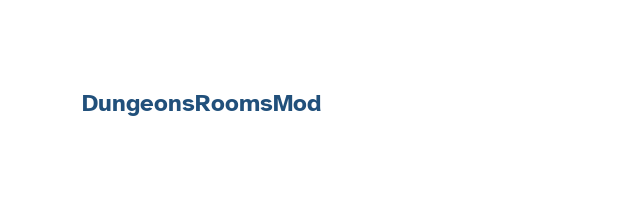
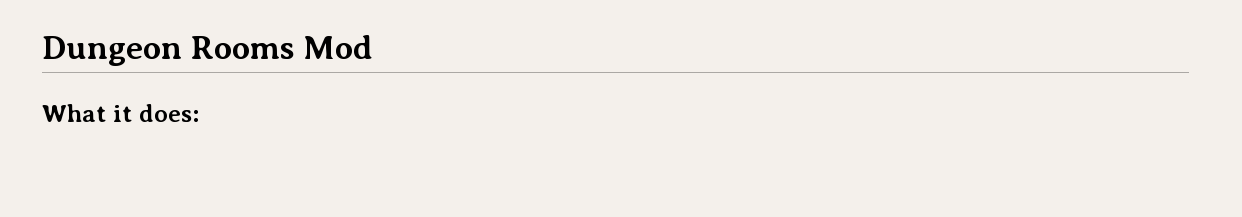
- DungeonsRoomsMod
+ Dungeon Rooms Mod
+ What it does:

